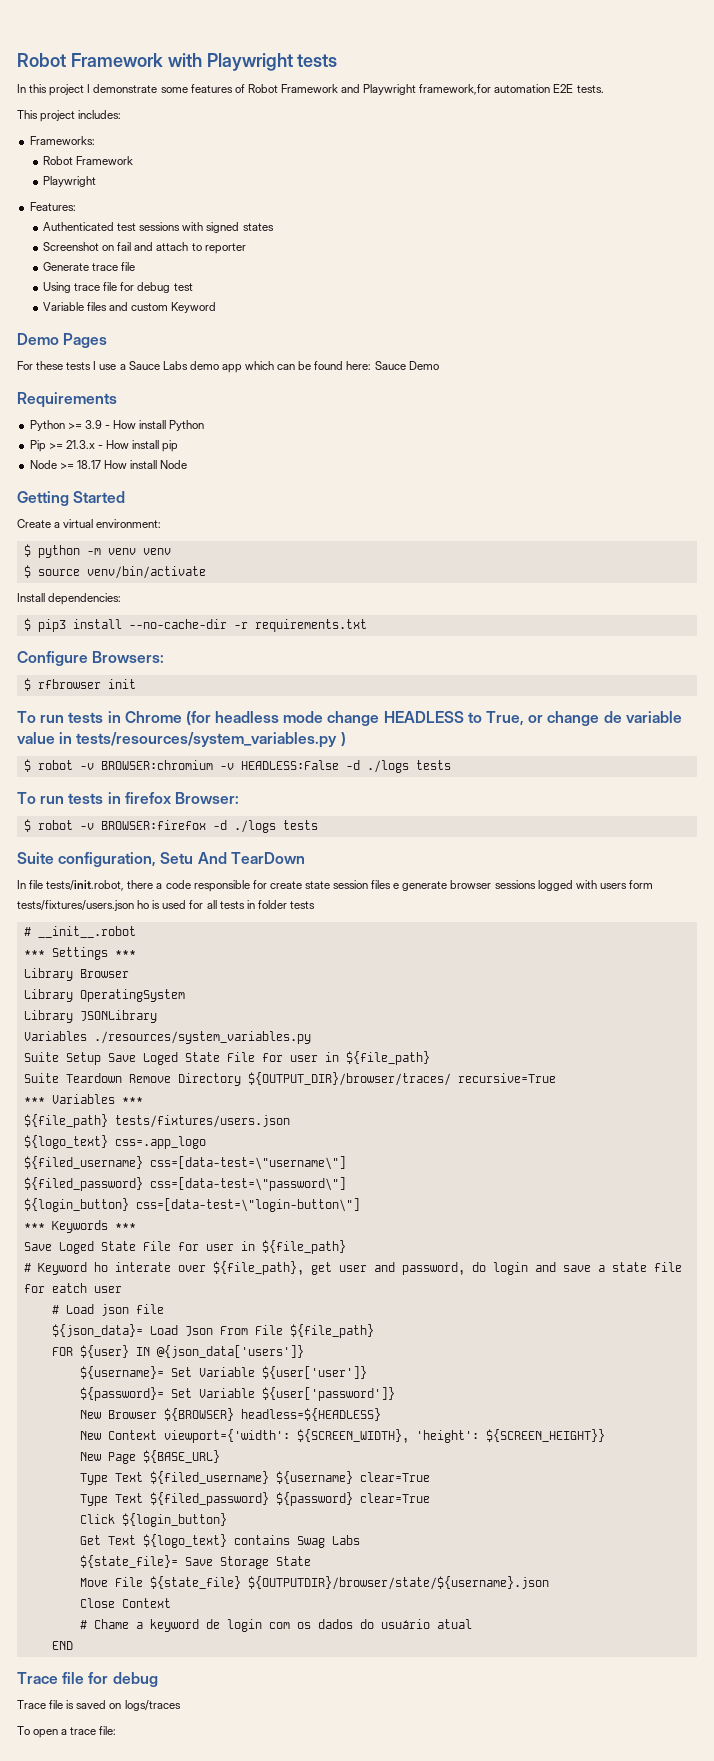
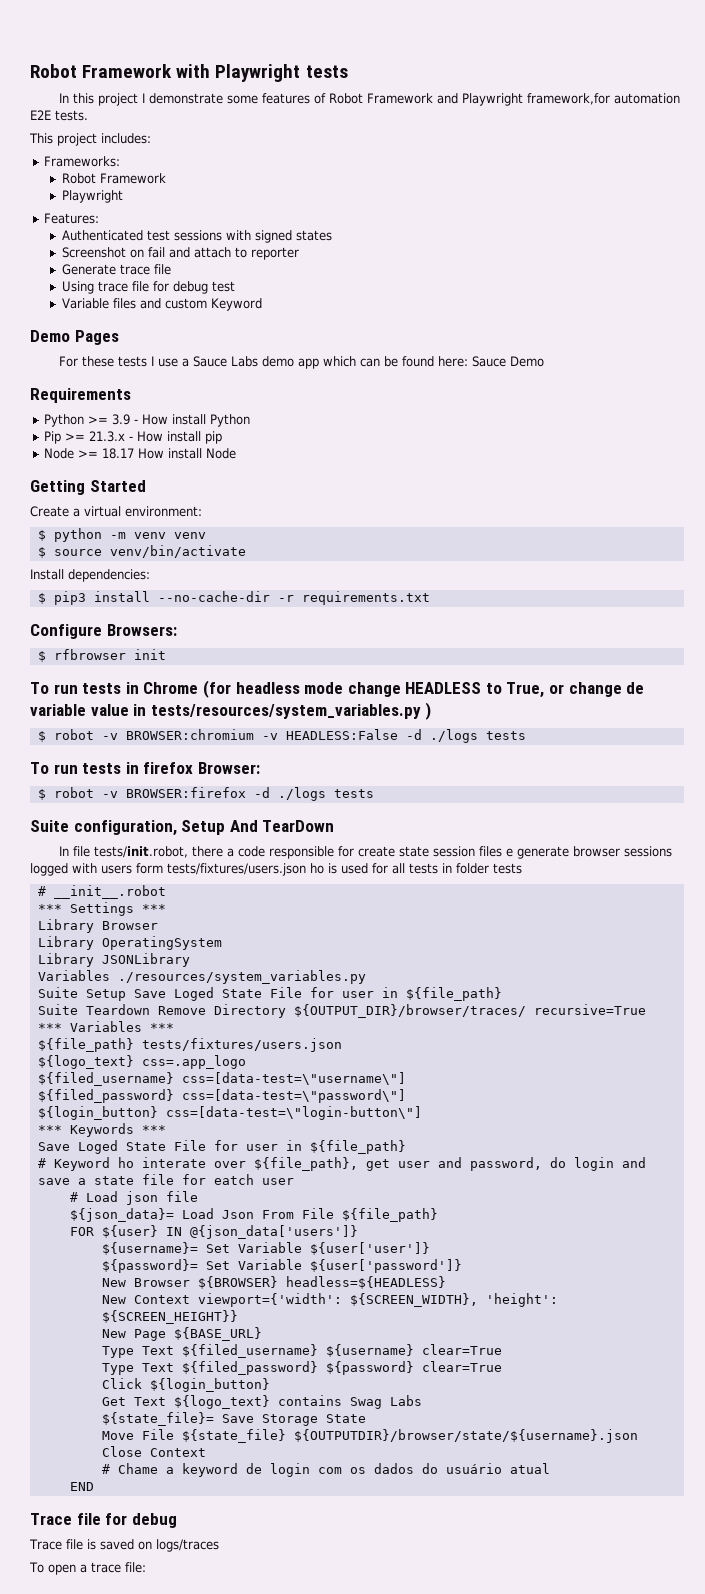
- Suite configuration, Setu And TearDown
+ Suite configuration, Setup And TearDown

